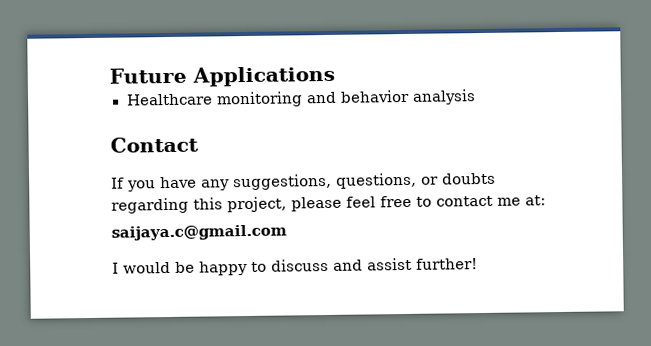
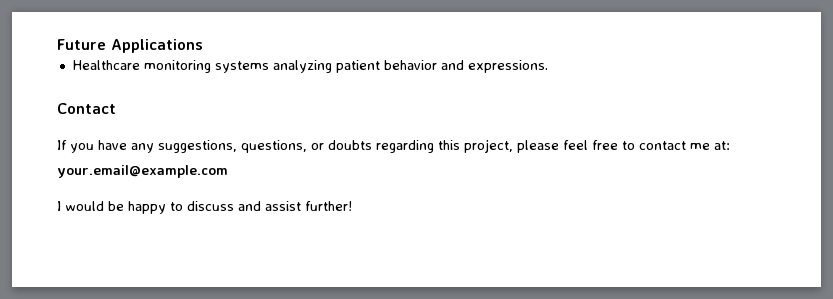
- Healthcare monitoring and behavior analysis
+ Healthcare monitoring systems analyzing patient behavior and expressions.
- saijaya.c@gmail.com
+ your.email@example.com

